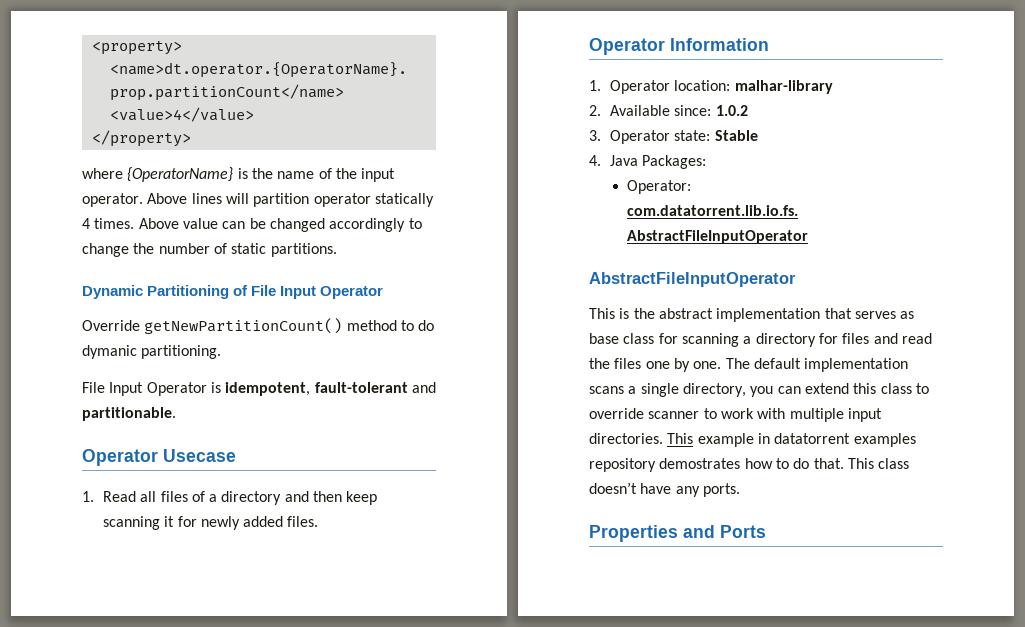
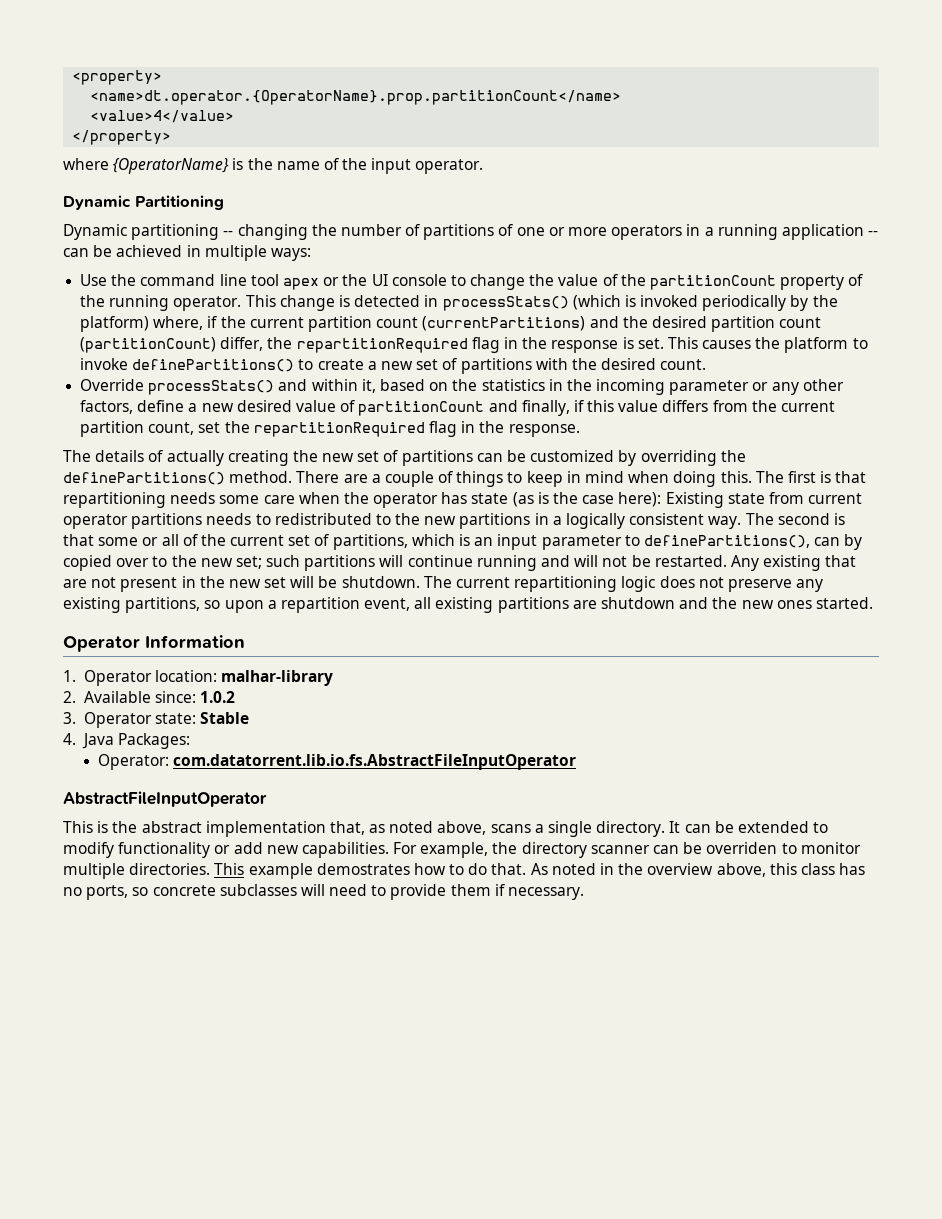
- where {OperatorName} is the name of the input operator. Above lines will partition operator statically 4 times. Above value can be changed accordingly to change the number of static partitions.
- Dynamic Partitioning of File Input Operator
- Override getNewPartitionCount() method to do dymanic partitioning.
- File Input Operator is idempotent, fault-tolerant and partitionable.
- Operator Usecase
- 1. Read all files of a directory and then keep scanning it for newly added files.
+ where {OperatorName} is the name of the input operator.
+ Dynamic Partitioning
+ Dynamic partitioning -- changing the number of partitions of one or more operators in a running application -- can be achieved in multiple ways:
+ Use the command line tool apex or the UI console to change the value of the partitionCount property of the running operator. This change is detected in processStats() (which is invoked periodically by the platform) where, if the current partition count (currentPartitions) and the desired partition count (partitionCount) differ, the repartitionRequired flag in the response is set. This causes the platform to invoke definePartitions() to create a new set of partitions with the desired count.
+ Override processStats() and within it, based on the statistics in the incoming parameter or any other factors, define a new desired value of partitionCount and finally, if this value differs from the current partition count, set the repartitionRequired flag in the response.
+ The details of actually creating the new set of partitions can be customized by overriding the definePartitions() method. There are a couple of things to keep in mind when doing this. The first is that repartitioning needs some care when the operator has state (as is the case here): Existing state from current operator partitions needs to redistributed to the new partitions in a logically consistent way. The second is that some or all of the current set of partitions, which is an input parameter to definePartitions(), can by copied over to the new set; such partitions will continue running and will not be restarted. Any existing that are not present in the new set will be shutdown. The current repartitioning logic does not preserve any existing partitions, so upon a repartition event, all existing partitions are shutdown and the new ones started.
- This is the abstract implementation that serves as base class for scanning a directory for files and read the files one by one. The default implementation scans a single directory, you can extend this class to override scanner to work with multiple input directories. This example in datatorrent examples repository demostrates how to do that.
+ This is the abstract implementation that, as noted above, scans a single directory. It can be extended to modify functionality or add new capabilities. For example, the directory scanner can be overriden to monitor multiple directories. This example demostrates how to do that.
- This class doesn’t have any ports.
- Properties and Ports
+ As noted in the overview above, this class has no ports, so concrete subclasses will need to provide them if necessary.

